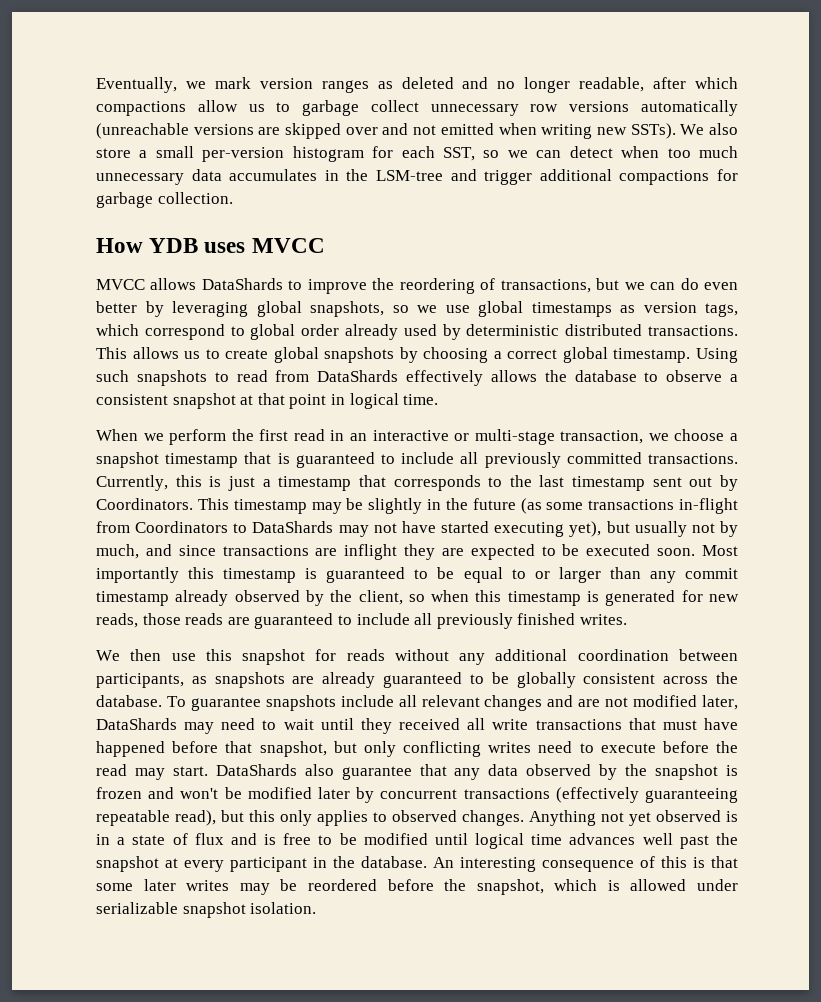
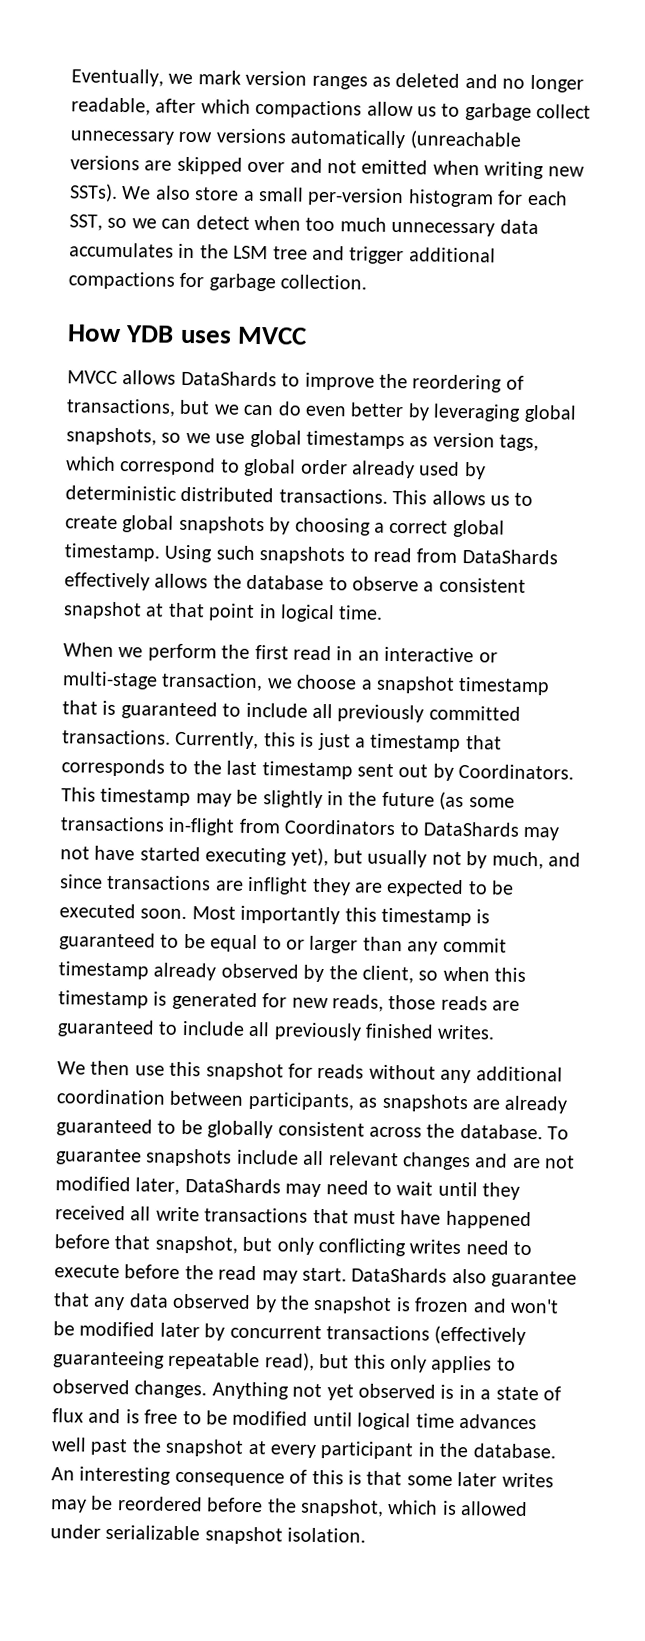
- We also store a small per-version histogram for each SST, so we can detect when too much unnecessary data accumulates in the LSM-tree and trigger additional compactions for garbage collection.
+ We also store a small per-version histogram for each SST, so we can detect when too much unnecessary data accumulates in the LSM tree and trigger additional compactions for garbage collection.

